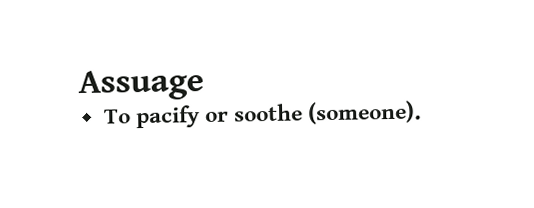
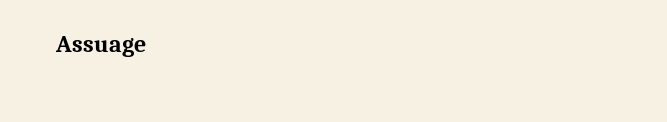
- To pacify or soothe (someone).

